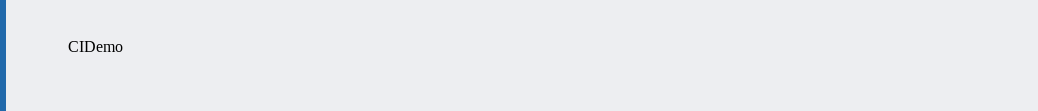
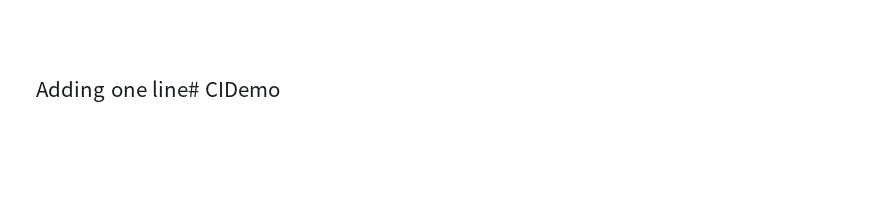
- CIDemo
+ Adding one line# CIDemo

